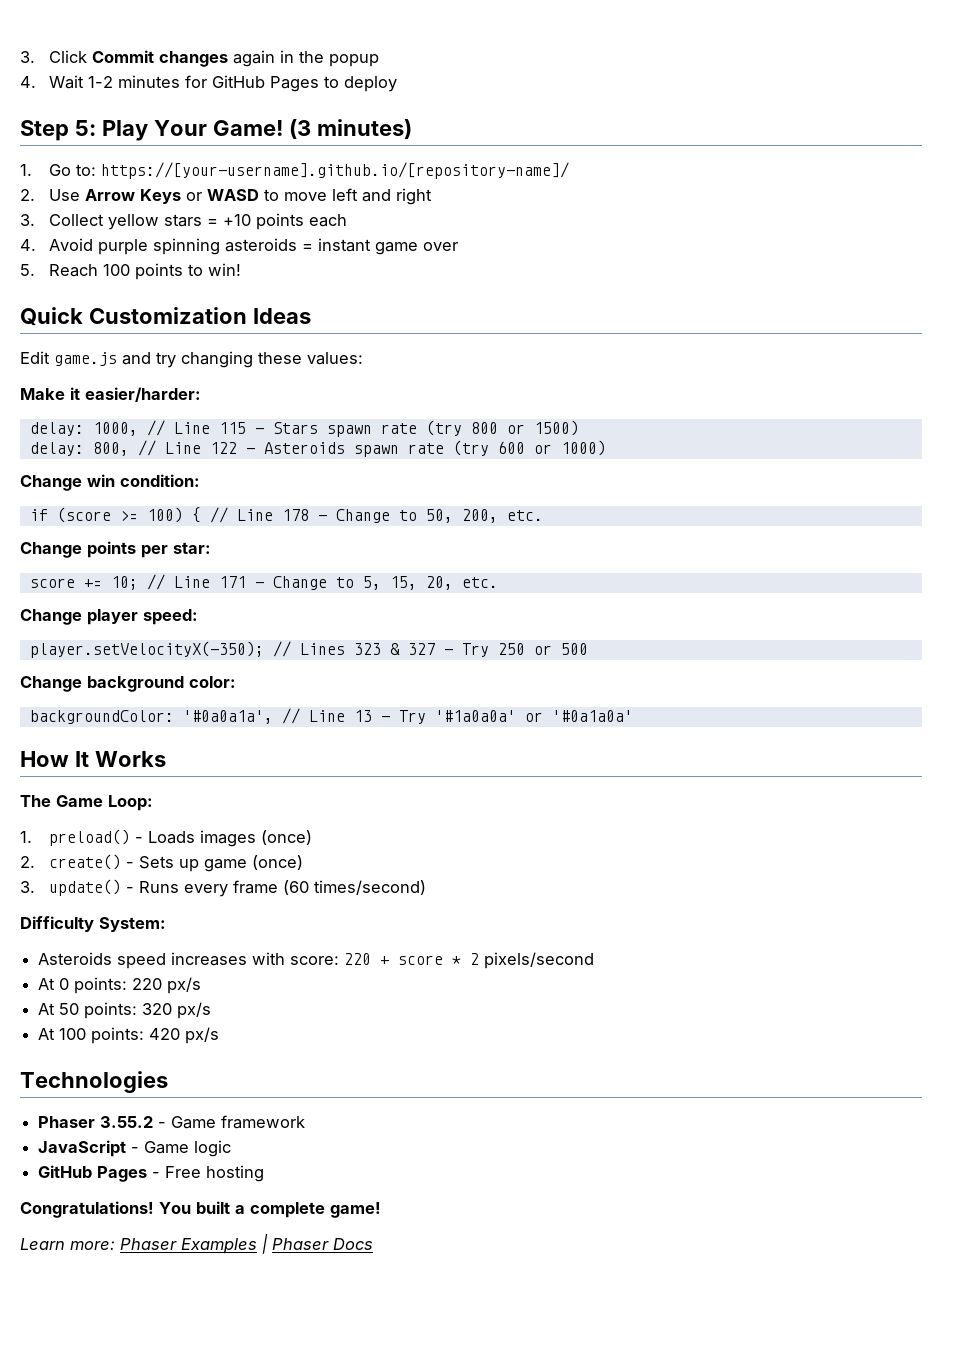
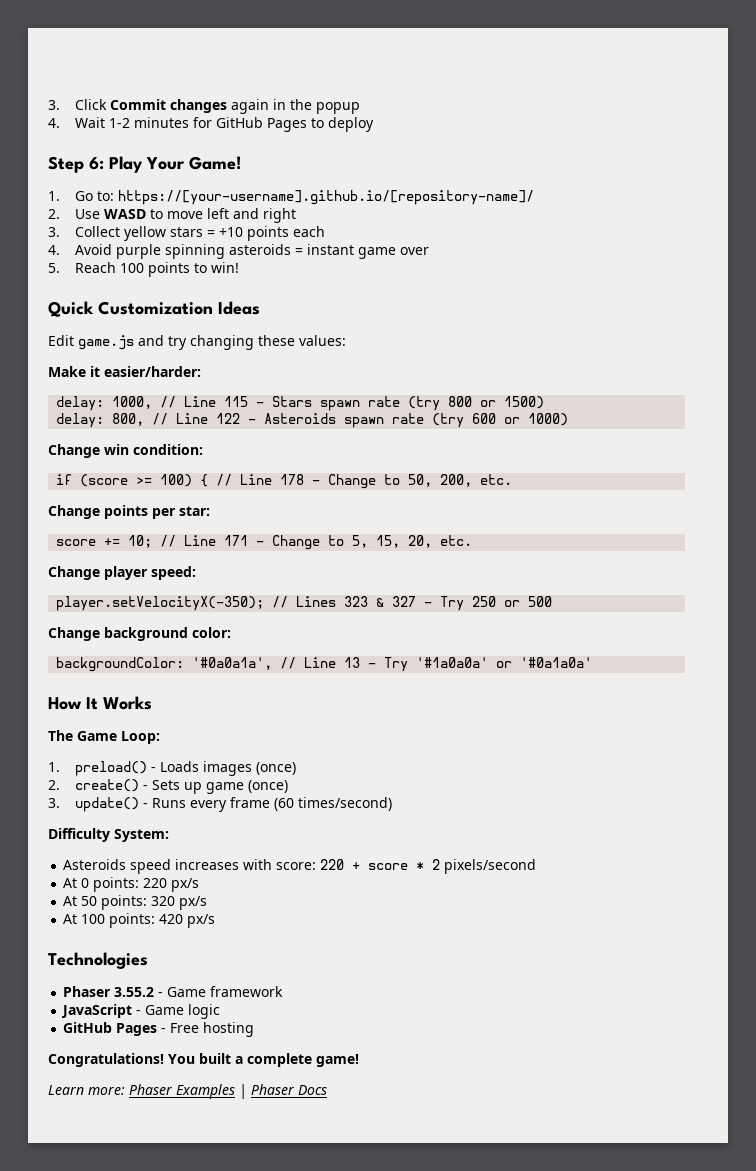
- Step 5: Play Your Game! (3 minutes)
+ Step 6: Play Your Game!
- 2. Use Arrow Keys or WASD to move left and right
+ 2. Use WASD to move left and right

